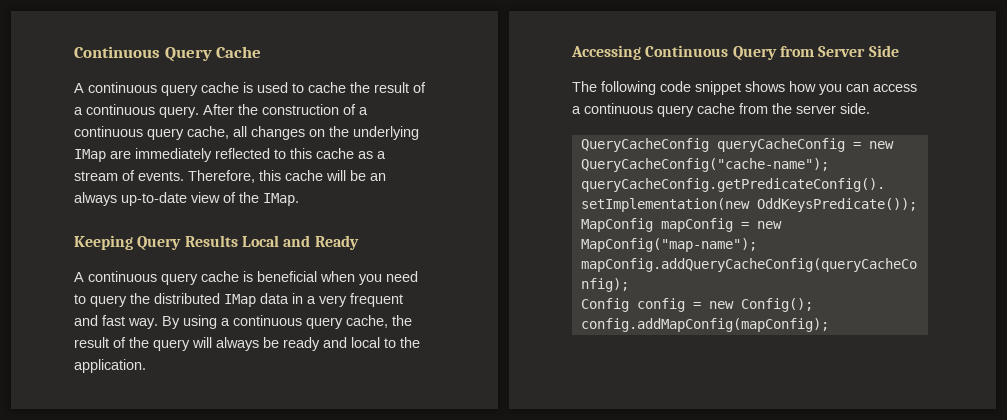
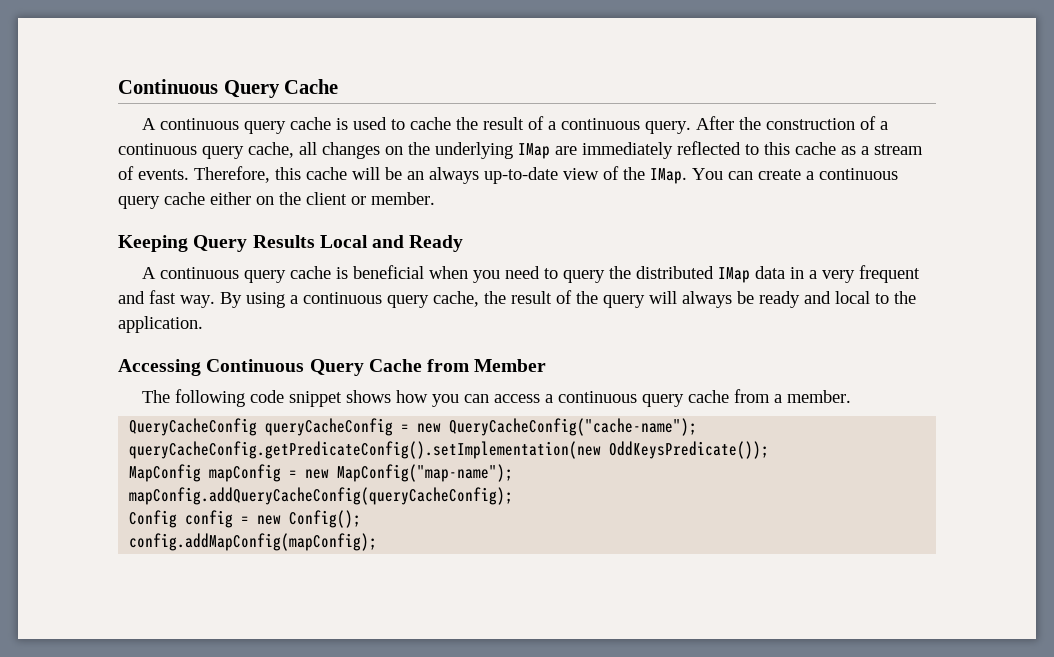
+ You can create a continuous query cache either on the client or member.
- Accessing Continuous Query from Server Side
+ Accessing Continuous Query Cache from Member
- The following code snippet shows how you can access a continuous query cache from the server side.
+ The following code snippet shows how you can access a continuous query cache from a member.

